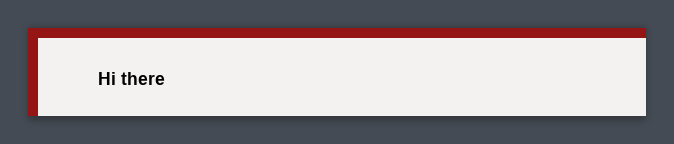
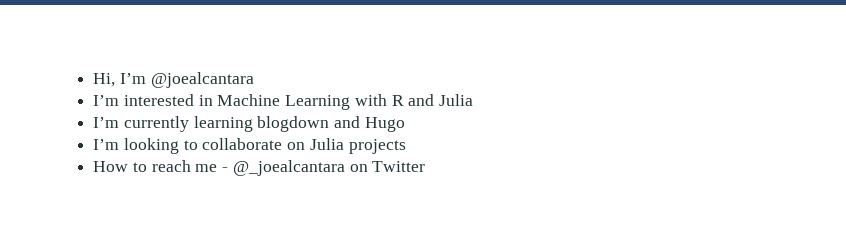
- Hi there
+ Hi, I’m @joealcantara
+ I’m interested in Machine Learning with R and Julia
+ I’m currently learning blogdown and Hugo
+ I’m looking to collaborate on Julia projects
+ How to reach me - @_joealcantara on Twitter

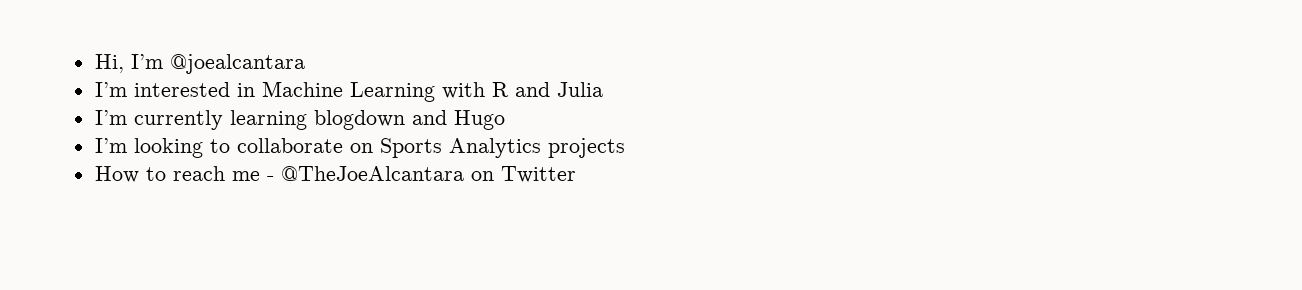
- I’m looking to collaborate on Julia projects
+ I’m looking to collaborate on Sports Analytics projects
- How to reach me - @_joealcantara on Twitter
+ How to reach me - @TheJoeAlcantara on Twitter

